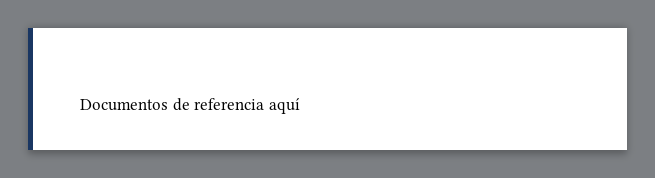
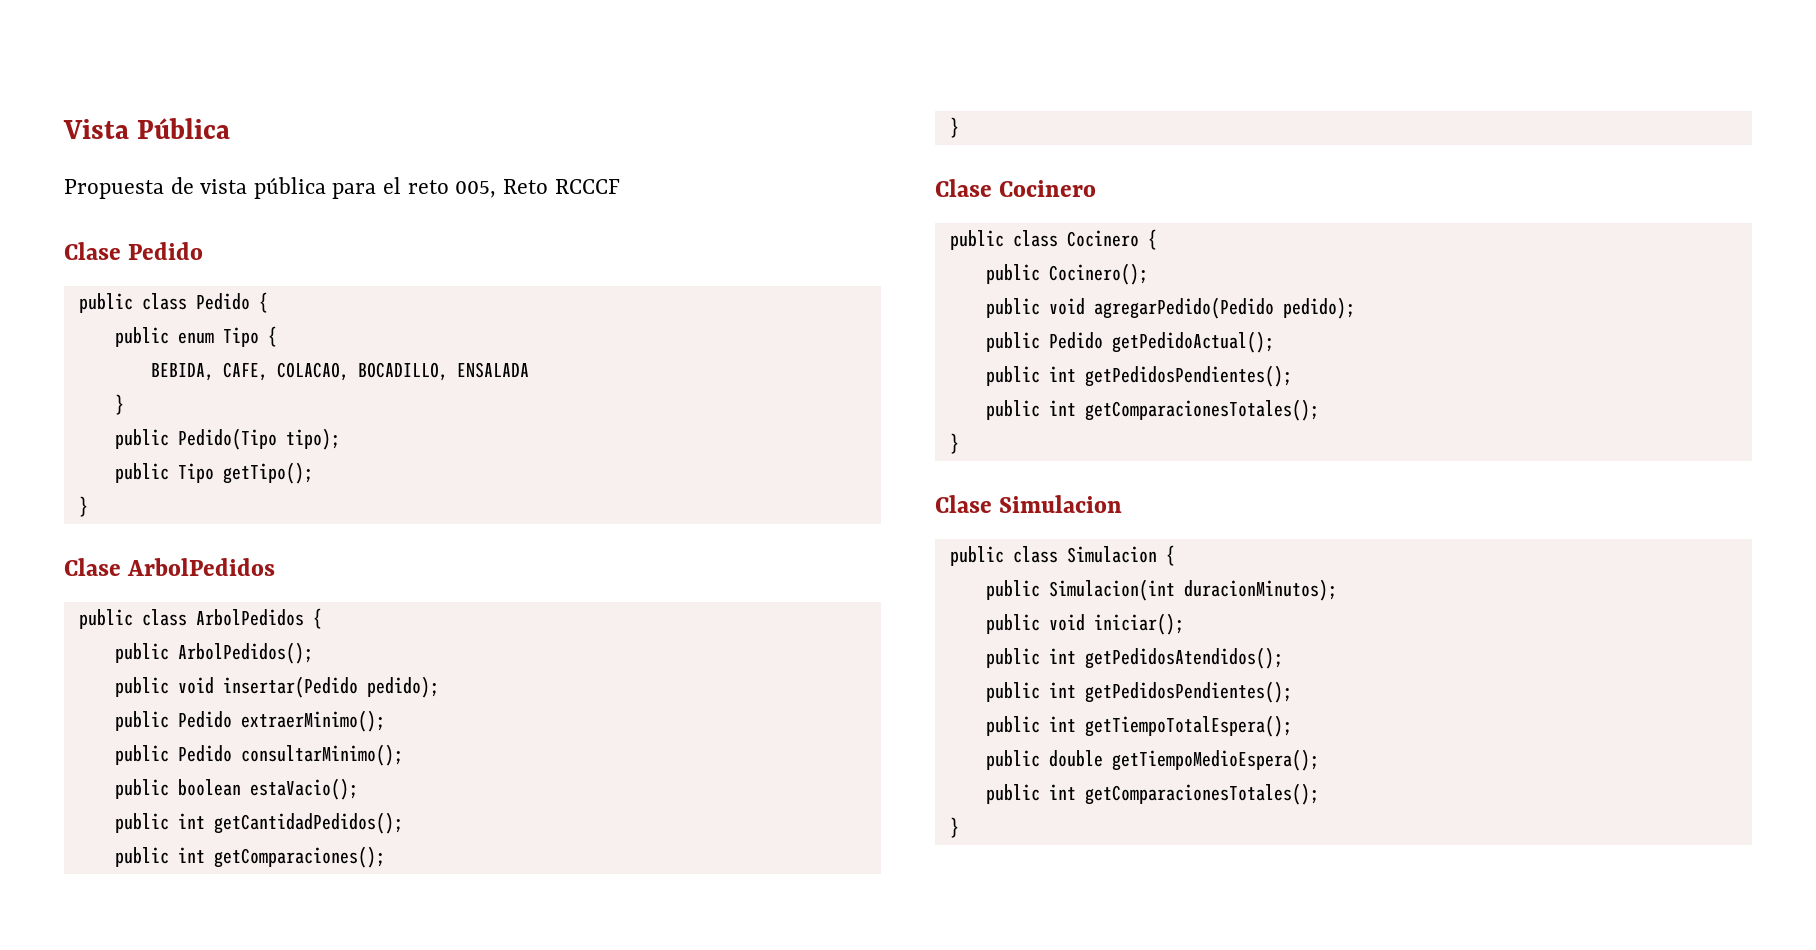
- Documentos de referencia aquí
+ Vista Pública
+ Propuesta de vista pública para el reto 005, Reto RCCCF
+ Clase Pedido
+ public class Pedido {
+ public enum Tipo {
+ BEBIDA, CAFE, COLACAO, BOCADILLO, ENSALADA
+ }
+ public Pedido(Tipo tipo);
+ public Tipo getTipo();
+ }
+ Clase ArbolPedidos
+ public class ArbolPedidos {
+ public ArbolPedidos();
+ public void insertar(Pedido pedido);
+ public Pedido extraerMinimo();
+ public Pedido consultarMinimo();
+ public boolean estaVacio();
+ public int getCantidadPedidos();
+ public int getComparaciones();
+ }
+ Clase Cocinero
+ public class Cocinero {
+ public Cocinero();
+ public void agregarPedido(Pedido pedido);
+ public Pedido getPedidoActual();
+ public int getPedidosPendientes();
+ public int getComparacionesTotales();
+ }
+ Clase Simulacion
+ public class Simulacion {
+ public Simulacion(int duracionMinutos);
+ public void iniciar();
+ public int getPedidosAtendidos();
+ public int getPedidosPendientes();
+ public int getTiempoTotalEspera();
+ public double getTiempoMedioEspera();
+ public int getComparacionesTotales();
+ }

